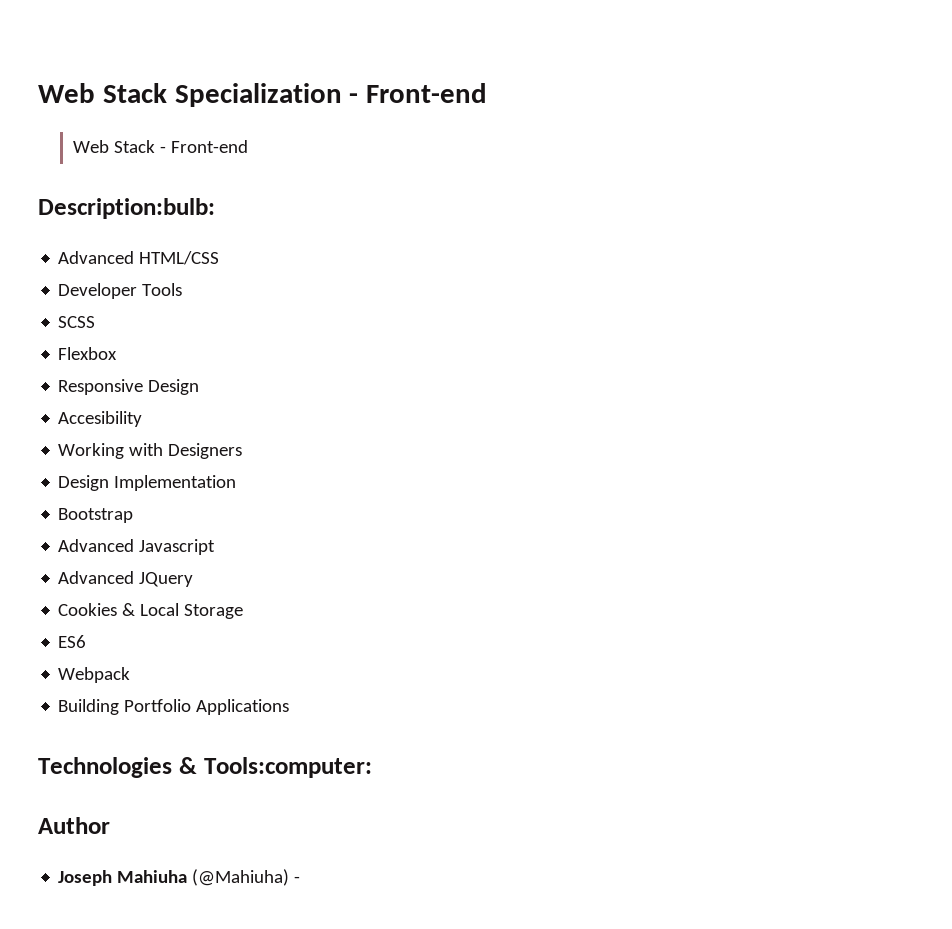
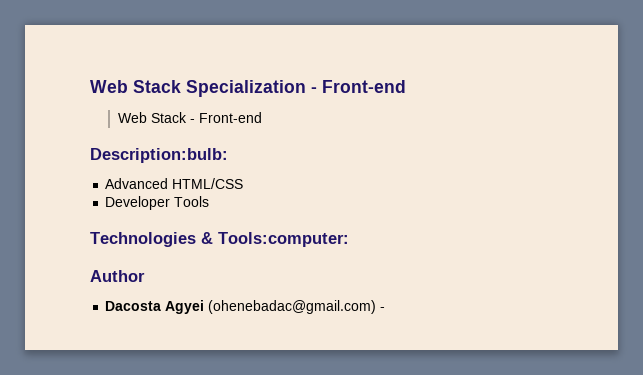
- SCSS
- Flexbox
- Responsive Design
- Accesibility
- Working with Designers
- Design Implementation
- Bootstrap
- Advanced Javascript
- Advanced JQuery
- Cookies & Local Storage
- ES6
- Webpack
- Building Portfolio Applications
- Joseph Mahiuha (@Mahiuha) -
+ Dacosta Agyei (ohenebadac@gmail.com) -

